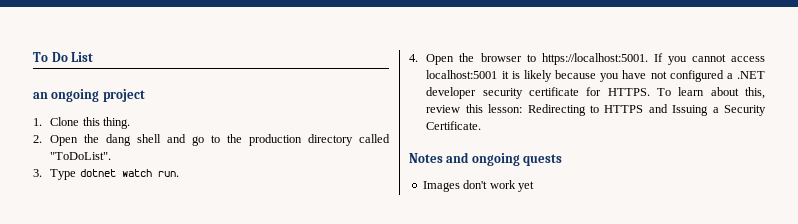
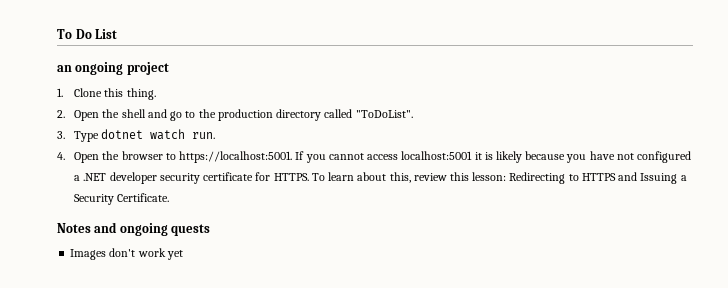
- 2. Open the dang shell and go to the production directory called "ToDoList".
+ 2. Open the shell and go to the production directory called "ToDoList".

